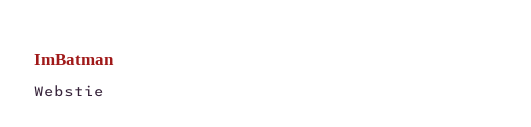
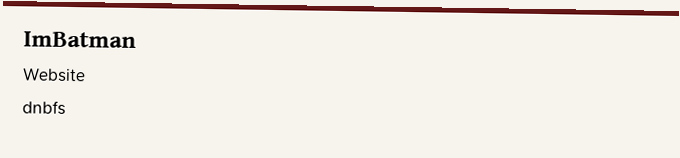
- Webstie
+ Website
+ dnbfs

